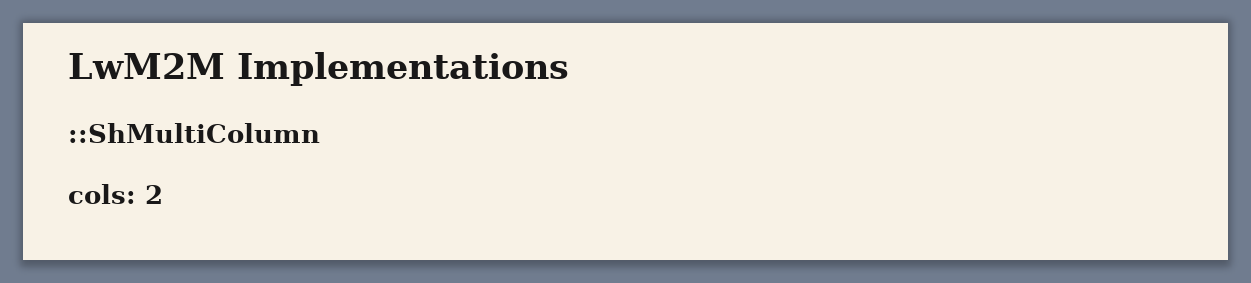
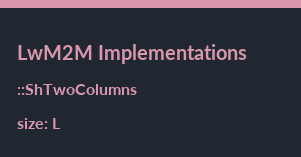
- ::ShMultiColumn
- cols: 2
+ ::ShTwoColumns
+ size: L

